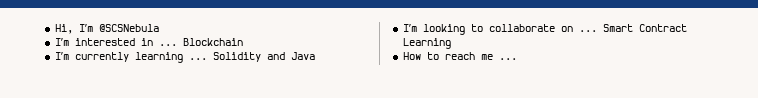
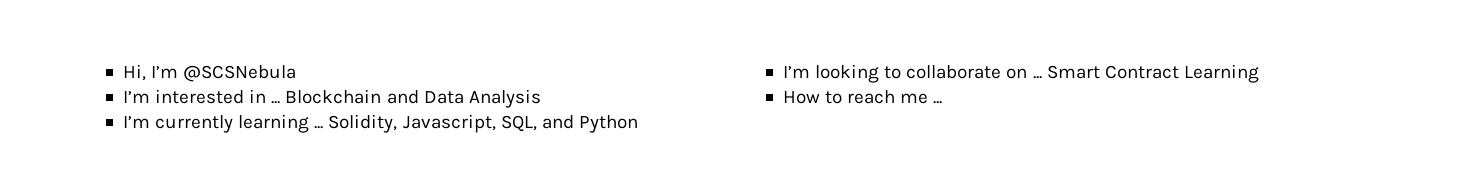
- Blockchain
+ Blockchain and Data Analysis
- Solidity and Java
+ Solidity, Javascript, SQL, and Python

